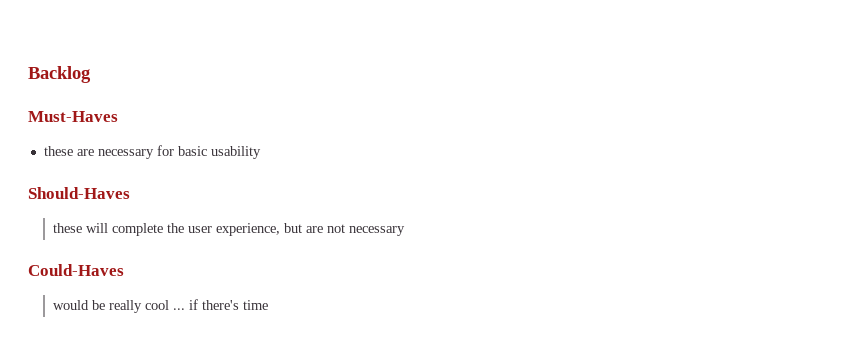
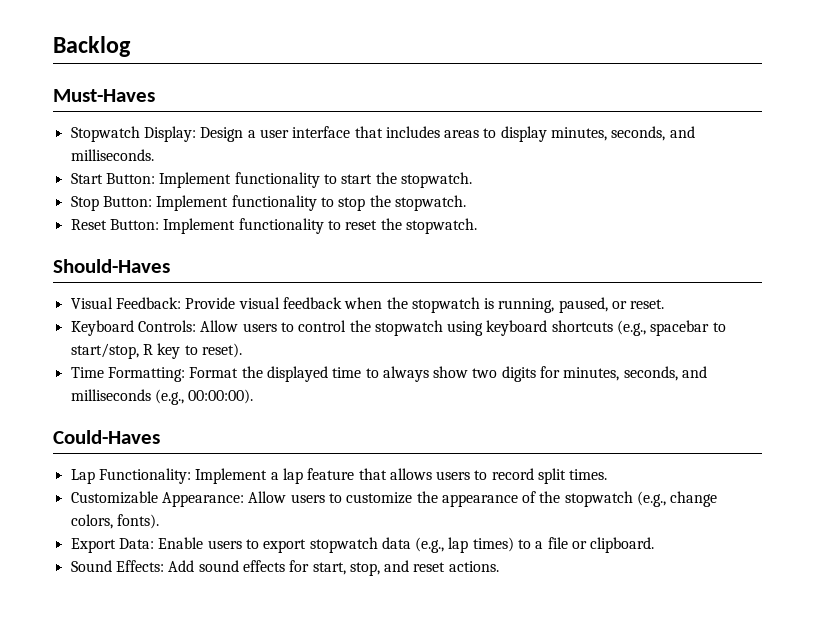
- these are necessary for basic usability
+ Stopwatch Display: Design a user interface that includes areas to display minutes, seconds, and milliseconds.
+ Start Button: Implement functionality to start the stopwatch.
+ Stop Button: Implement functionality to stop the stopwatch.
+ Reset Button: Implement functionality to reset the stopwatch.
  Should-Haves
- these will complete the user experience, but are not necessary
+ Visual Feedback: Provide visual feedback when the stopwatch is running, paused, or reset.
+ Keyboard Controls: Allow users to control the stopwatch using keyboard shortcuts (e.g., spacebar to start/stop, R key to reset).
+ Time Formatting: Format the displayed time to always show two digits for minutes, seconds, and milliseconds (e.g., 00:00:00).
  Could-Haves
- would be really cool ... if there's time
+ Lap Functionality: Implement a lap feature that allows users to record split times.
+ Customizable Appearance: Allow users to customize the appearance of the stopwatch (e.g., change colors, fonts).
+ Export Data: Enable users to export stopwatch data (e.g., lap times) to a file or clipboard.
+ Sound Effects: Add sound effects for start, stop, and reset actions.

